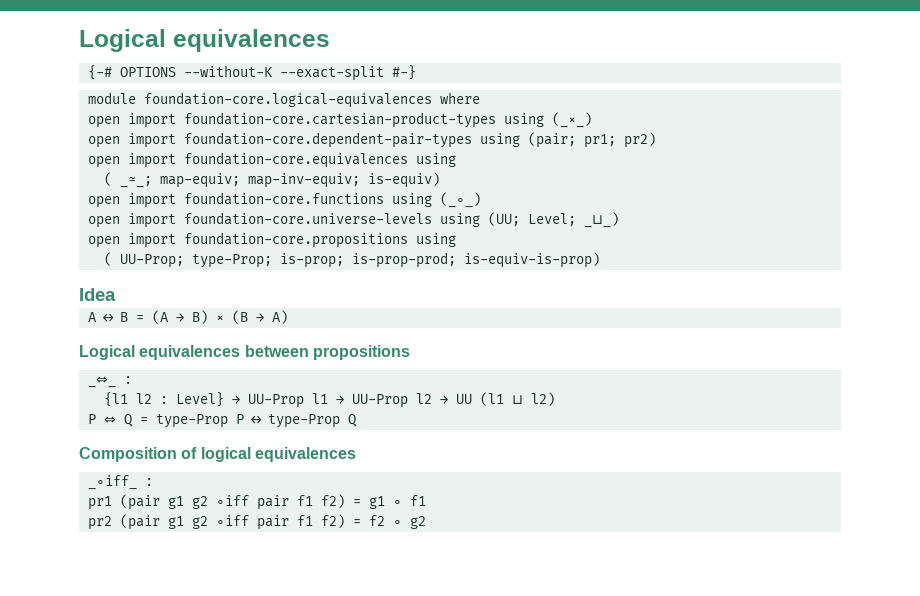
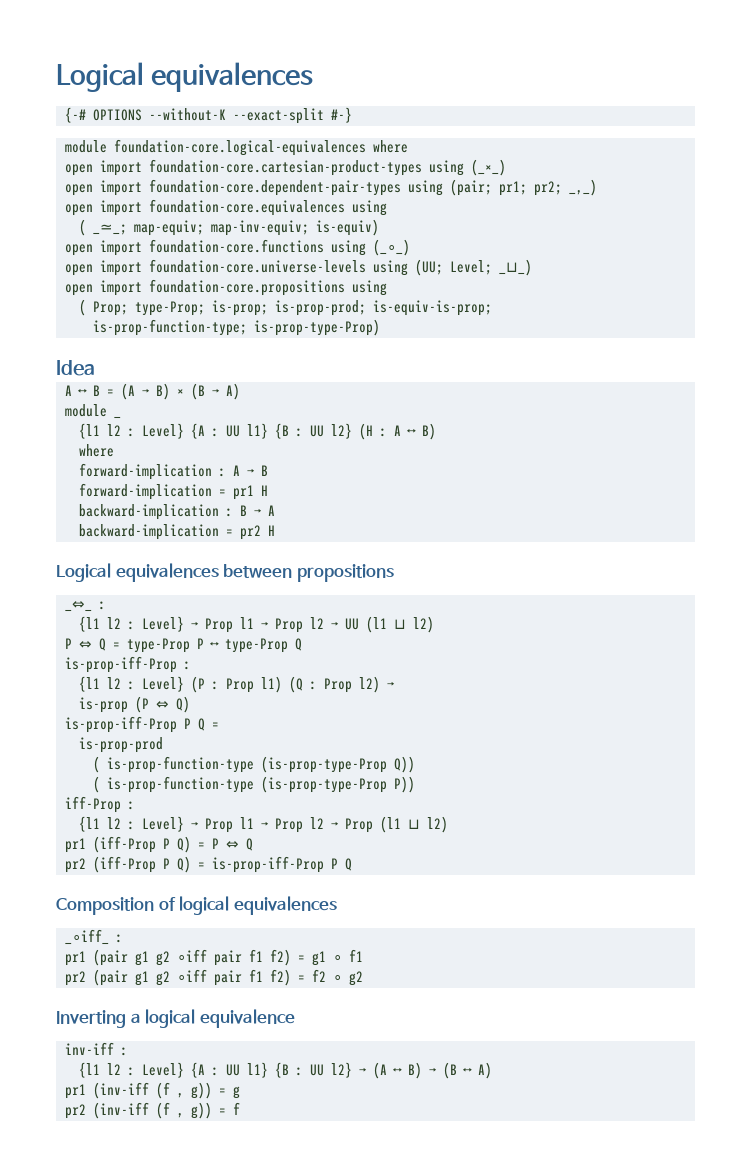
- open import foundation-core.dependent-pair-types using (pair; pr1; pr2)
+ open import foundation-core.dependent-pair-types using (pair; pr1; pr2; _,_)
- ( UU-Prop; type-Prop; is-prop; is-prop-prod; is-equiv-is-prop)
+ ( Prop; type-Prop; is-prop; is-prop-prod; is-equiv-is-prop;
+ is-prop-function-type; is-prop-type-Prop)
+ module _
+ {l1 l2 : Level} {A : UU l1} {B : UU l2} (H : A ↔ B)
+ where
+ forward-implication : A → B
+ forward-implication = pr1 H
+ backward-implication : B → A
+ backward-implication = pr2 H
- {l1 l2 : Level} → UU-Prop l1 → UU-Prop l2 → UU (l1 ⊔ l2)
+ {l1 l2 : Level} → Prop l1 → Prop l2 → UU (l1 ⊔ l2)
+ is-prop-iff-Prop :
+ {l1 l2 : Level} (P : Prop l1) (Q : Prop l2) →
+ is-prop (P ⇔ Q)
+ is-prop-iff-Prop P Q =
+ is-prop-prod
+ ( is-prop-function-type (is-prop-type-Prop Q))
+ ( is-prop-function-type (is-prop-type-Prop P))
+ iff-Prop :
+ {l1 l2 : Level} → Prop l1 → Prop l2 → Prop (l1 ⊔ l2)
+ pr1 (iff-Prop P Q) = P ⇔ Q
+ pr2 (iff-Prop P Q) = is-prop-iff-Prop P Q
+ Inverting a logical equivalence
+ inv-iff :
+ {l1 l2 : Level} {A : UU l1} {B : UU l2} → (A ↔ B) → (B ↔ A)
+ pr1 (inv-iff (f , g)) = g
+ pr2 (inv-iff (f , g)) = f

